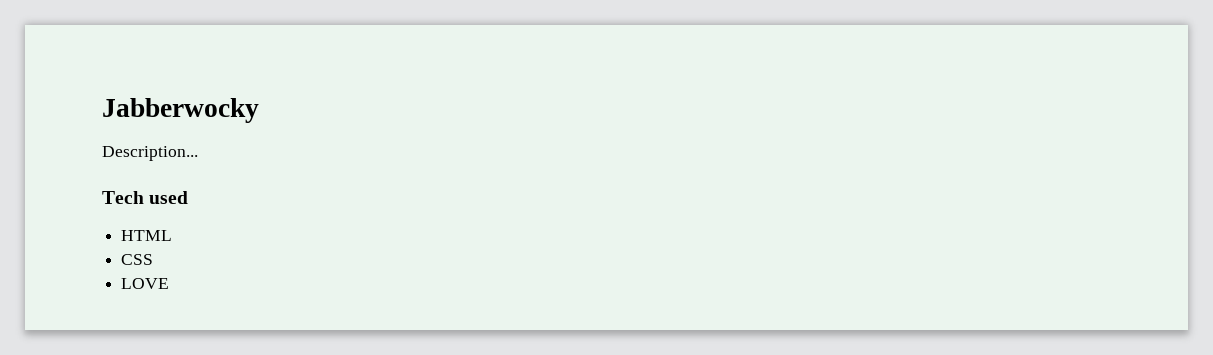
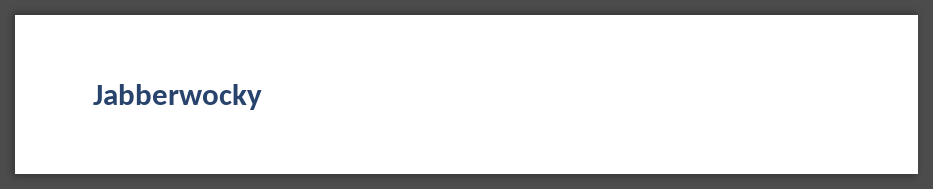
- Description...
- Tech used
- HTML
- CSS
- LOVE

